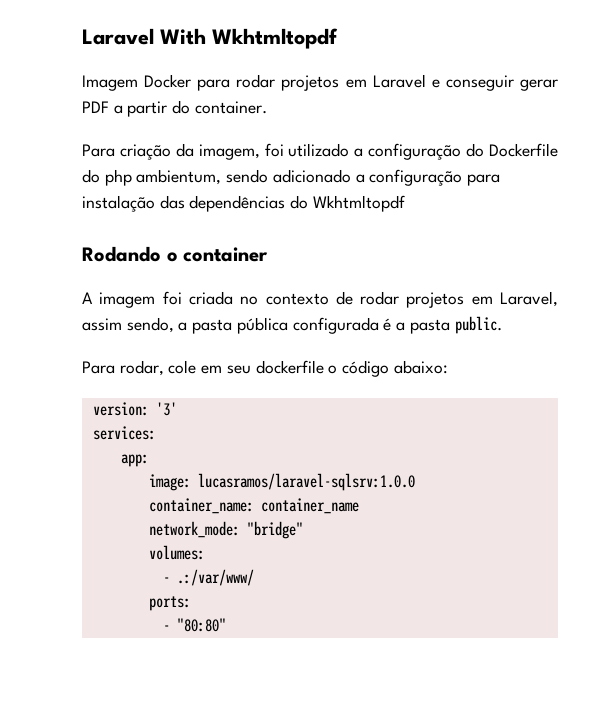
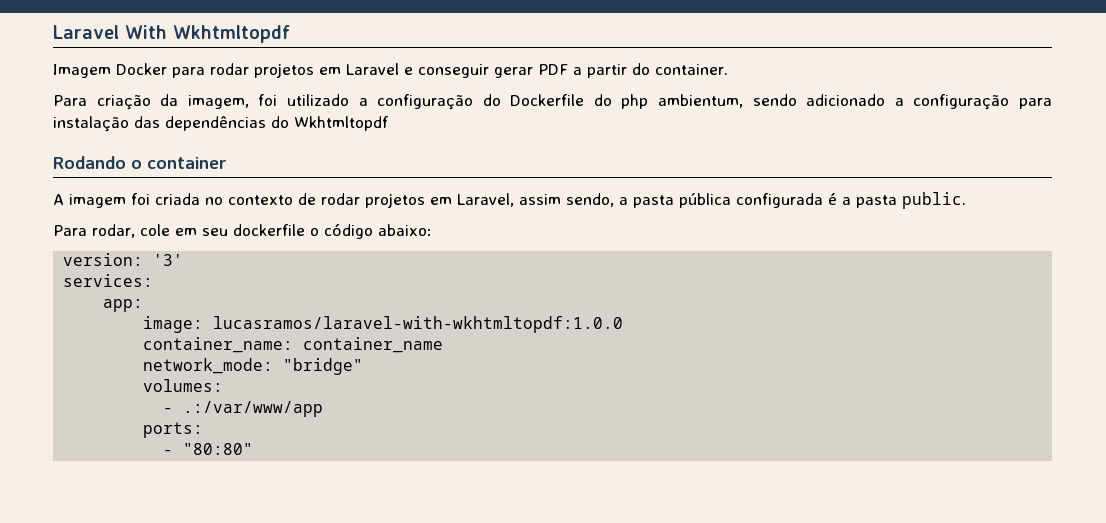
- image: lucasramos/laravel-sqlsrv:1.0.0
+ image: lucasramos/laravel-with-wkhtmltopdf:1.0.0
- - .:/var/www/
+ - .:/var/www/app

